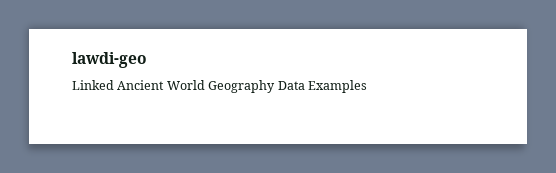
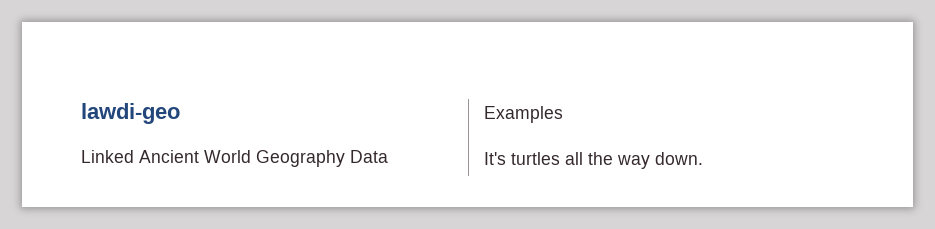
+ It's turtles all the way down.

